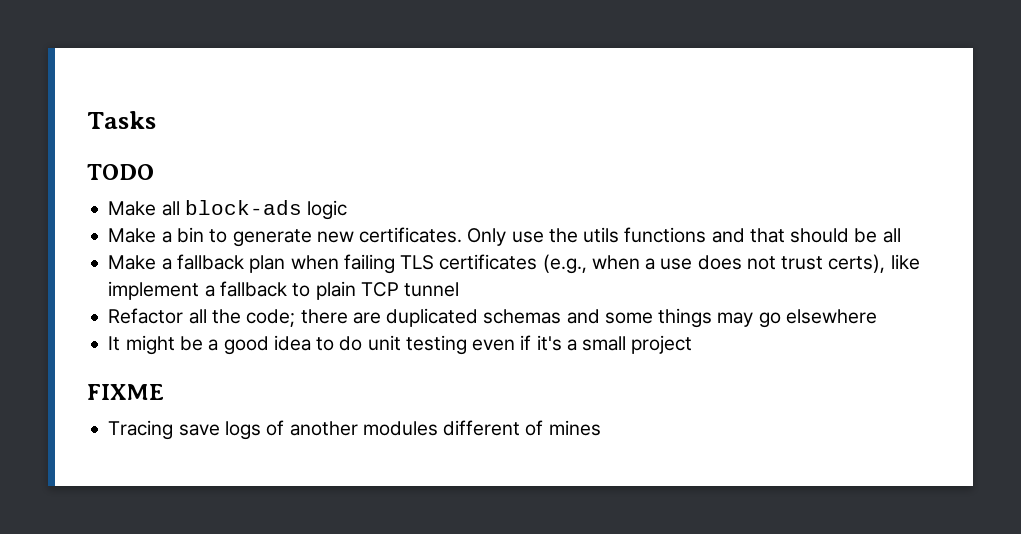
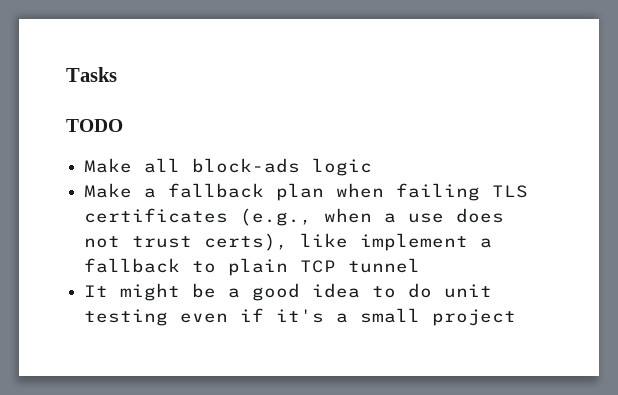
- Make a bin to generate new certificates. Only use the utils functions and that should be all
- Refactor all the code; there are duplicated schemas and some things may go elsewhere
- FIXME
- Tracing save logs of another modules different of mines

